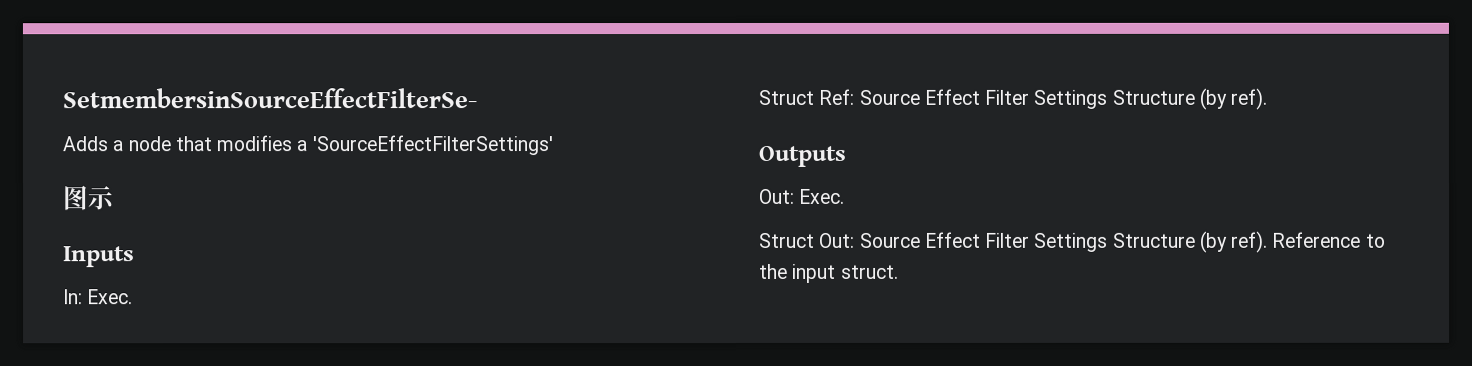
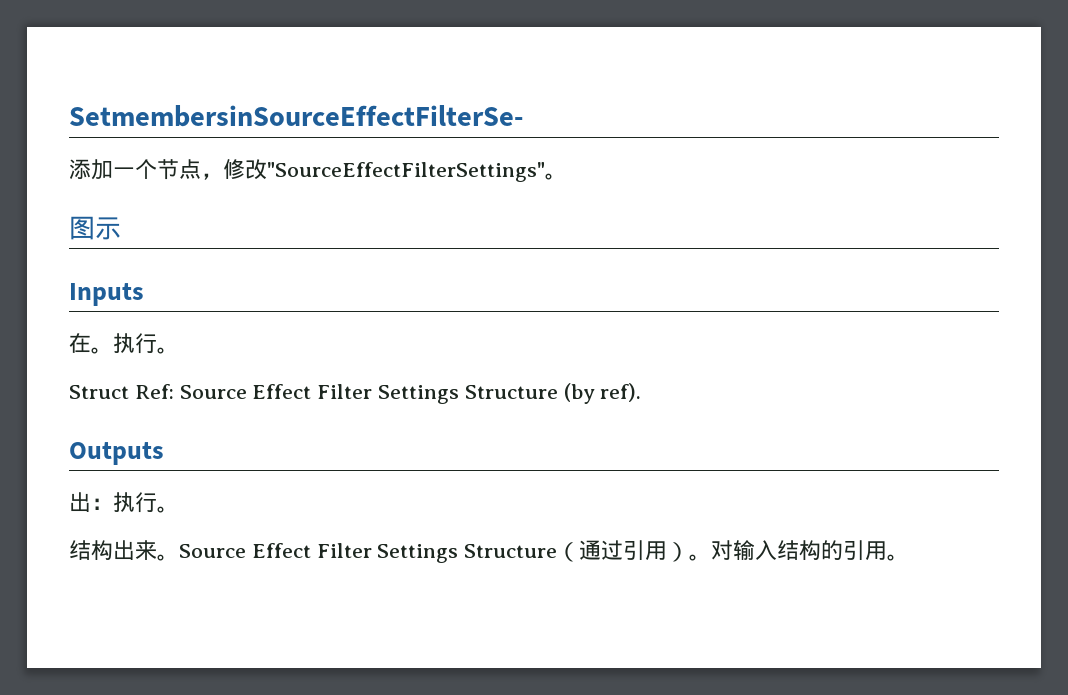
- Adds a node that modifies a 'SourceEffectFilterSettings'
+ 添加一个节点，修改"SourceEffectFilterSettings"。
- In: Exec.
+ 在。执行。
- Out: Exec.
- Struct Out: Source Effect Filter Settings Structure (by ref). Reference to the input struct.
+ 出：执行。
+ 结构出来。Source Effect Filter Settings Structure（通过引用）。对输入结构的引用。

